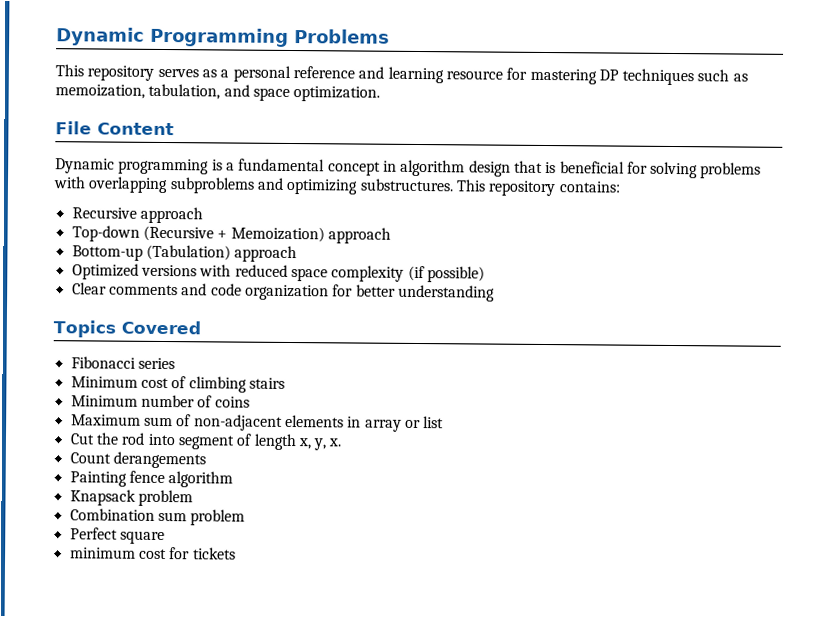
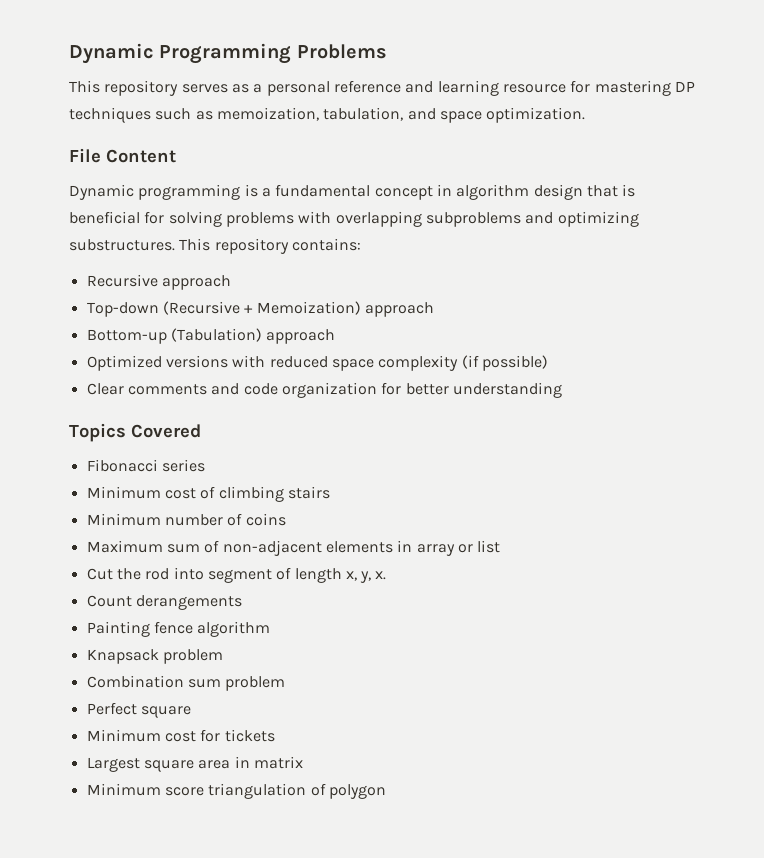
- minimum cost for tickets
+ Minimum cost for tickets
+ Largest square area in matrix
+ Minimum score triangulation of polygon

